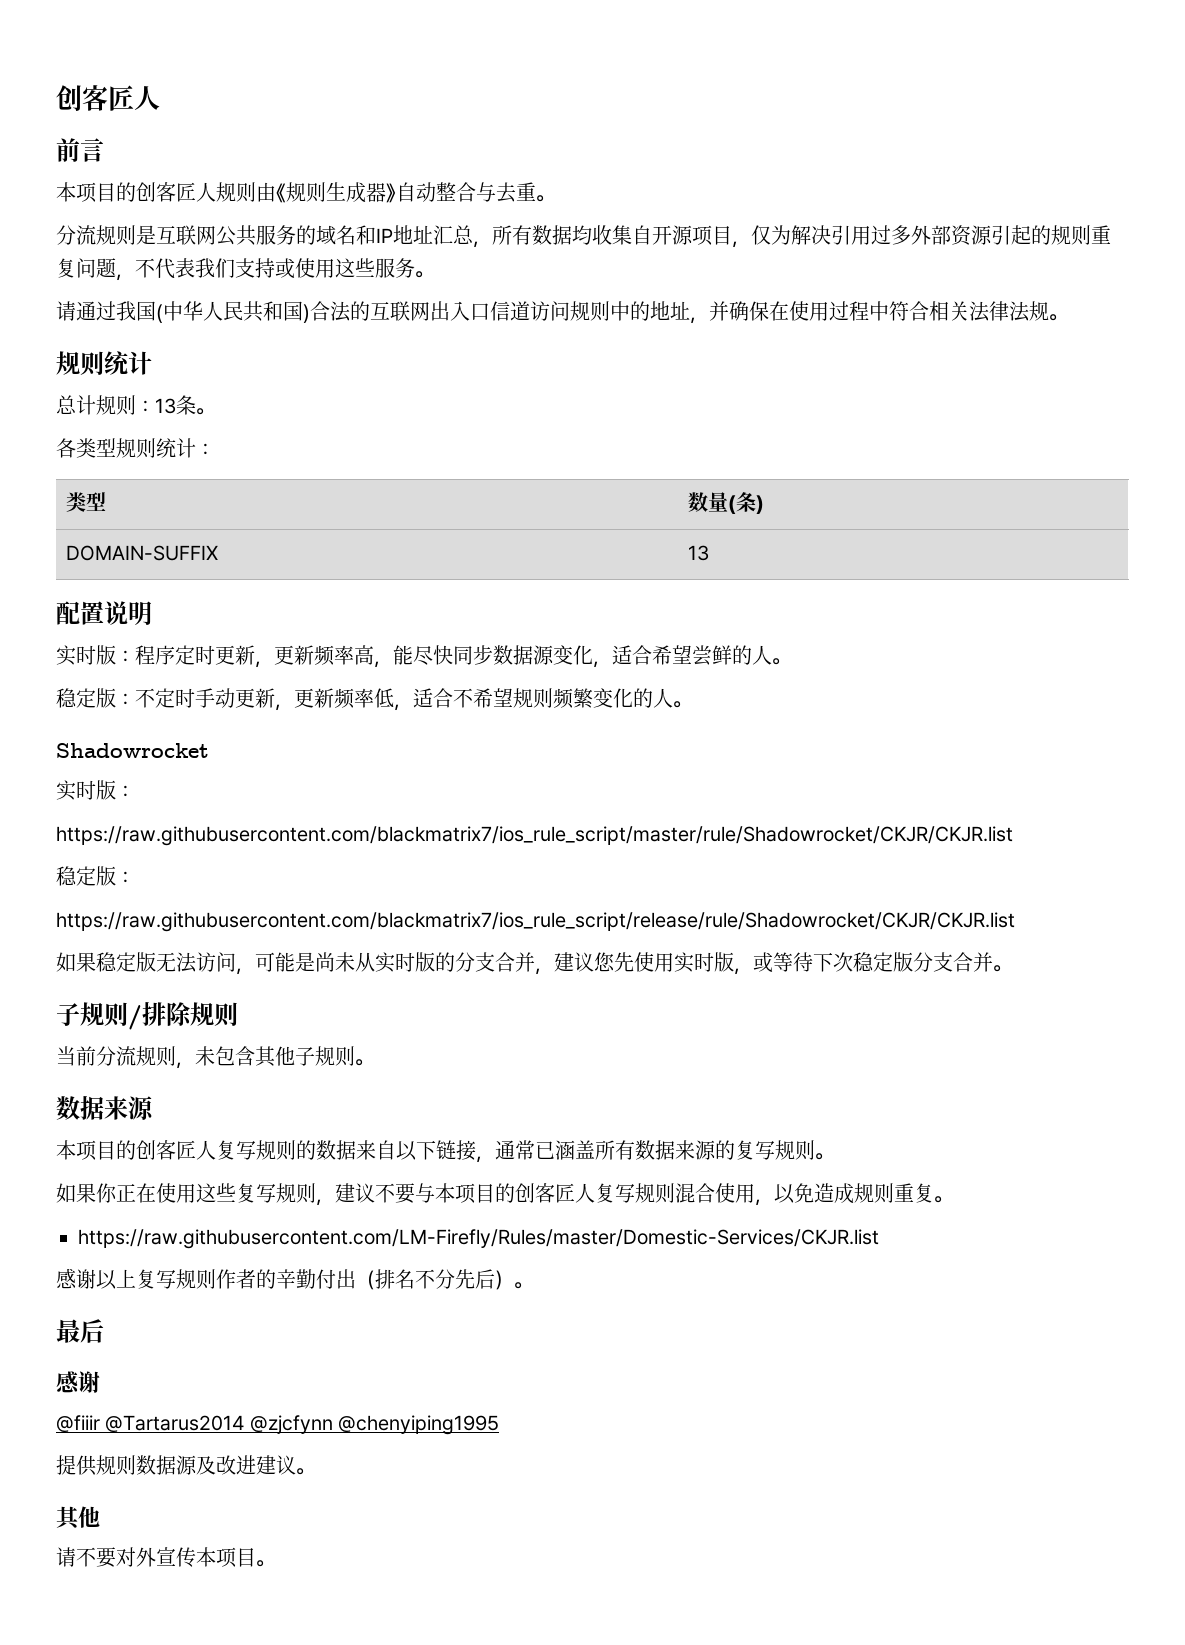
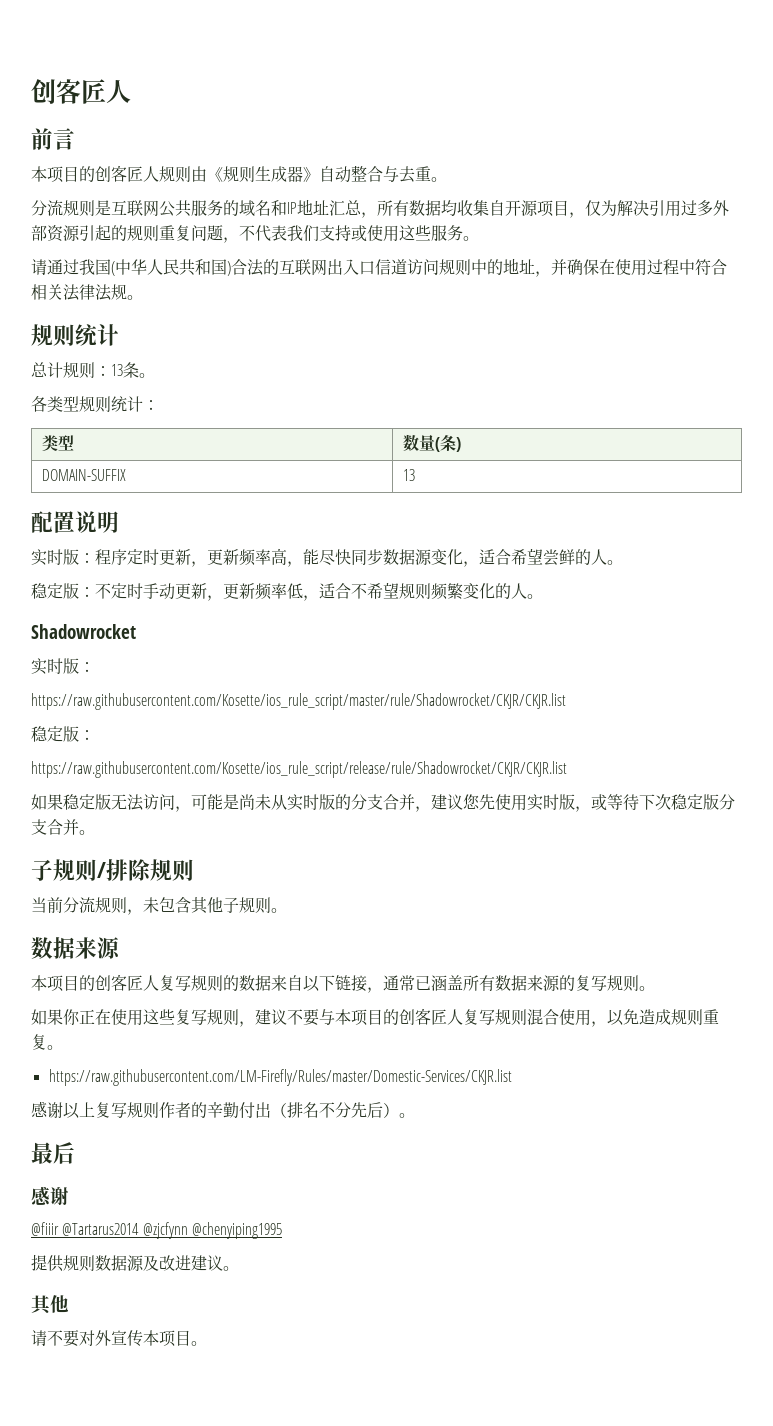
- https://raw.githubusercontent.com/blackmatrix7/ios_rule_script/master/rule/Shadowrocket/CKJR/CKJR.list
+ https://raw.githubusercontent.com/Kosette/ios_rule_script/master/rule/Shadowrocket/CKJR/CKJR.list
- https://raw.githubusercontent.com/blackmatrix7/ios_rule_script/release/rule/Shadowrocket/CKJR/CKJR.list
+ https://raw.githubusercontent.com/Kosette/ios_rule_script/release/rule/Shadowrocket/CKJR/CKJR.list

